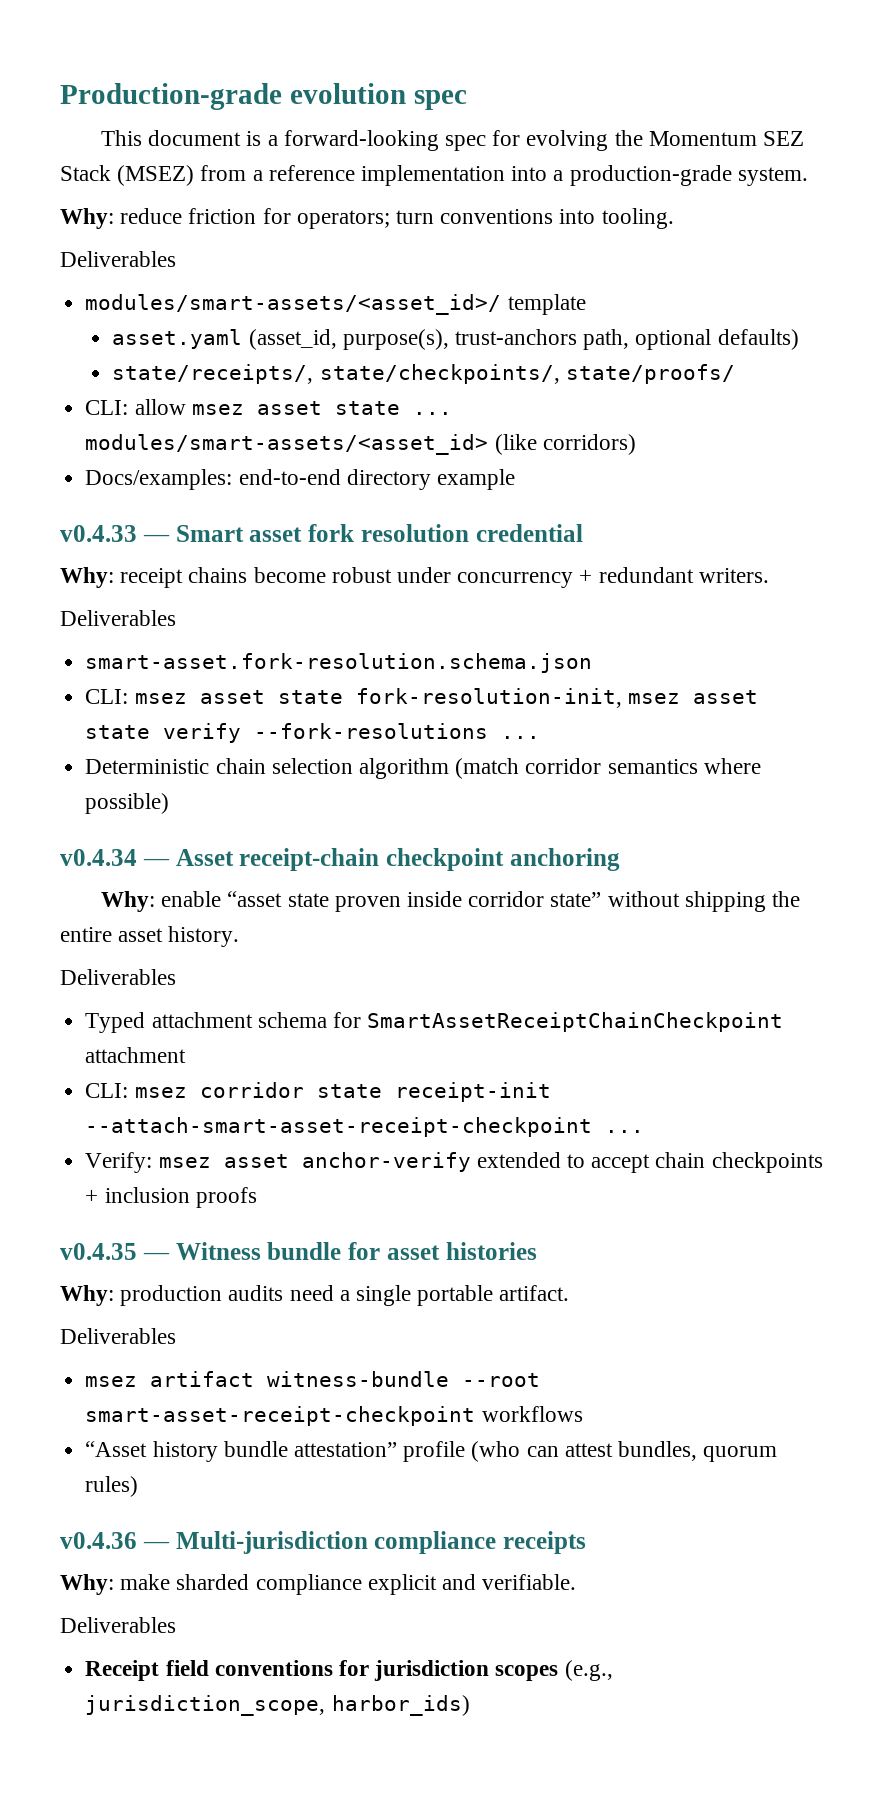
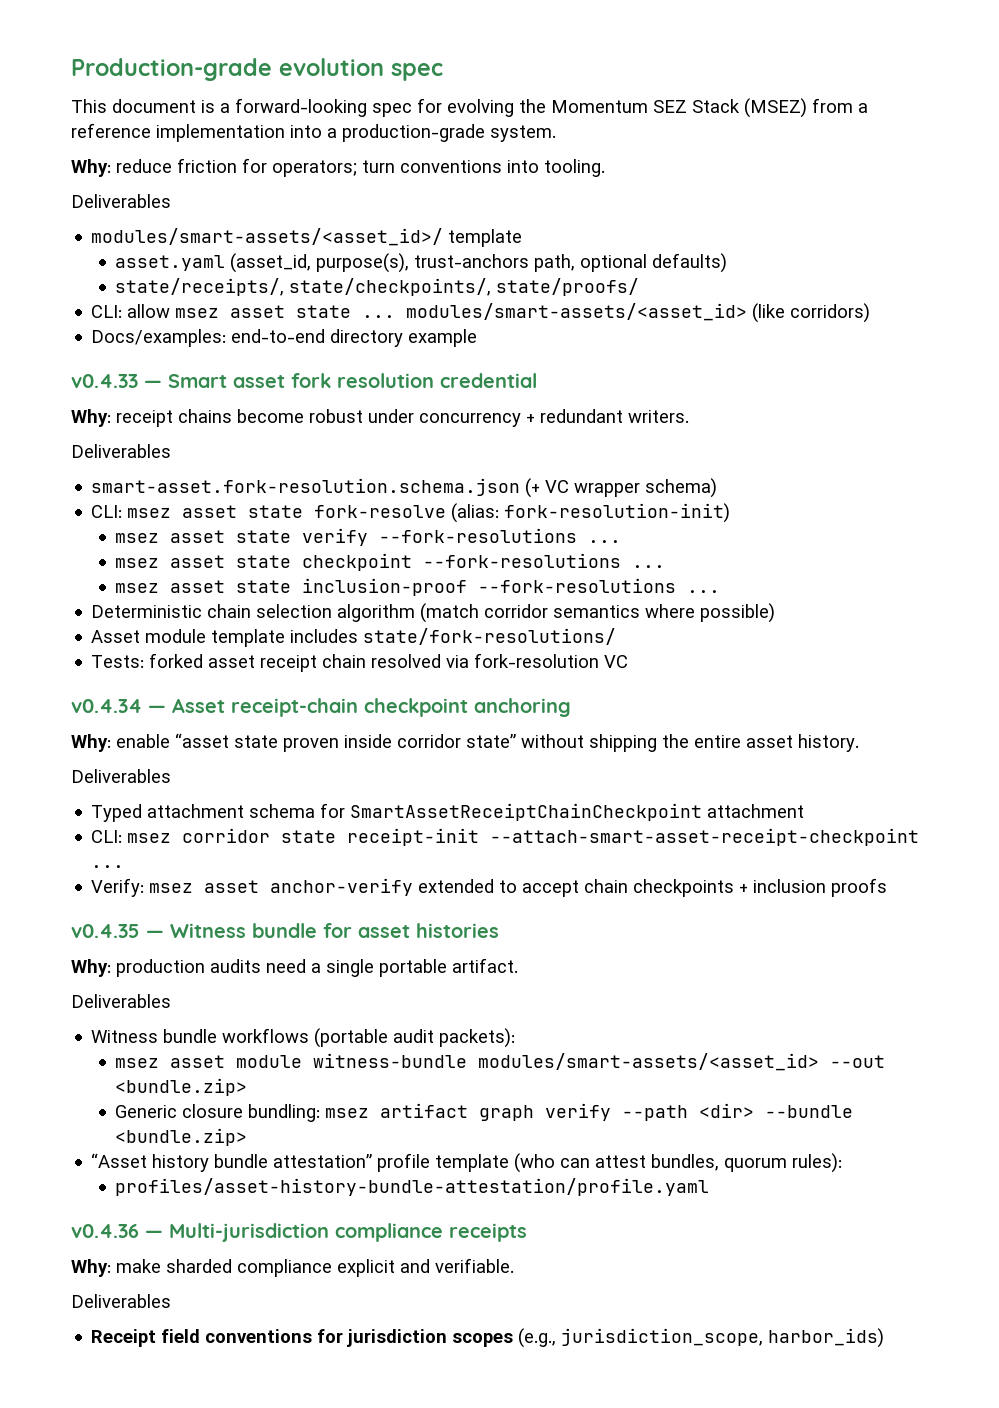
- smart-asset.fork-resolution.schema.json
+ smart-asset.fork-resolution.schema.json (+ VC wrapper schema)
- CLI: msez asset state fork-resolution-init, msez asset state verify --fork-resolutions ...
+ CLI: msez asset state fork-resolve (alias: fork-resolution-init)
+ msez asset state verify --fork-resolutions ...
+ msez asset state checkpoint --fork-resolutions ...
+ msez asset state inclusion-proof --fork-resolutions ...
+ Asset module template includes state/fork-resolutions/
+ Tests: forked asset receipt chain resolved via fork-resolution VC
- msez artifact witness-bundle --root smart-asset-receipt-checkpoint workflows
+ Witness bundle workflows (portable audit packets):
+ msez asset module witness-bundle modules/smart-assets/<asset_id> --out <bundle.zip>
+ Generic closure bundling: msez artifact graph verify --path <dir> --bundle <bundle.zip>
- “Asset history bundle attestation” profile (who can attest bundles, quorum rules)
+ “Asset history bundle attestation” profile template (who can attest bundles, quorum rules):
+ profiles/asset-history-bundle-attestation/profile.yaml

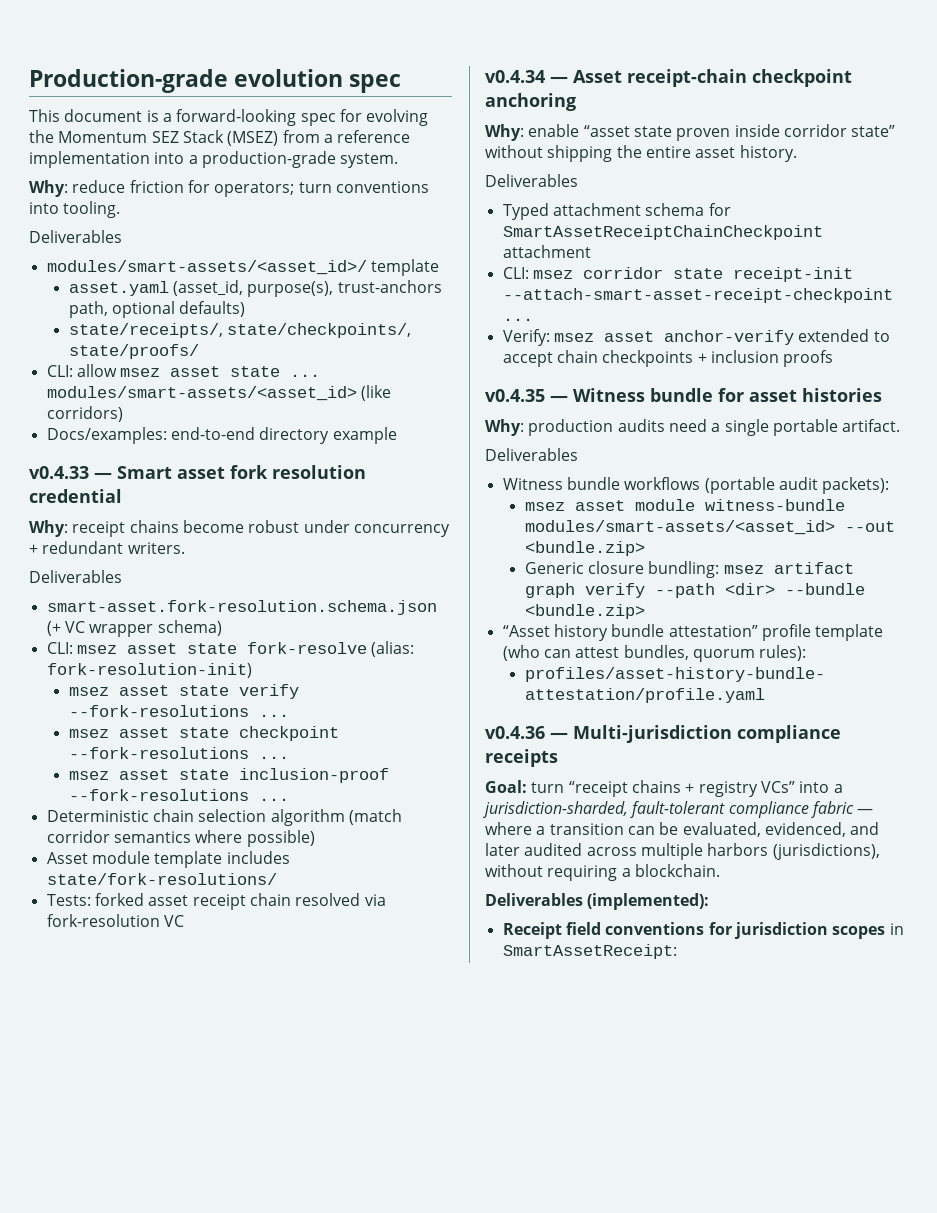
- Why: make sharded compliance explicit and verifiable.
- Deliverables
+ Goal: turn “receipt chains + registry VCs” into a jurisdiction-sharded, fault-tolerant compliance fabric — where a transition can be evaluated, evidenced, and later audited across multiple harbors (jurisdictions), without requiring a blockchain.
+ Deliverables (implemented):
- Receipt field conventions for jurisdiction scopes (e.g., jurisdiction_scope, harbor_ids)
+ Receipt field conventions for jurisdiction scopes in SmartAssetReceipt:

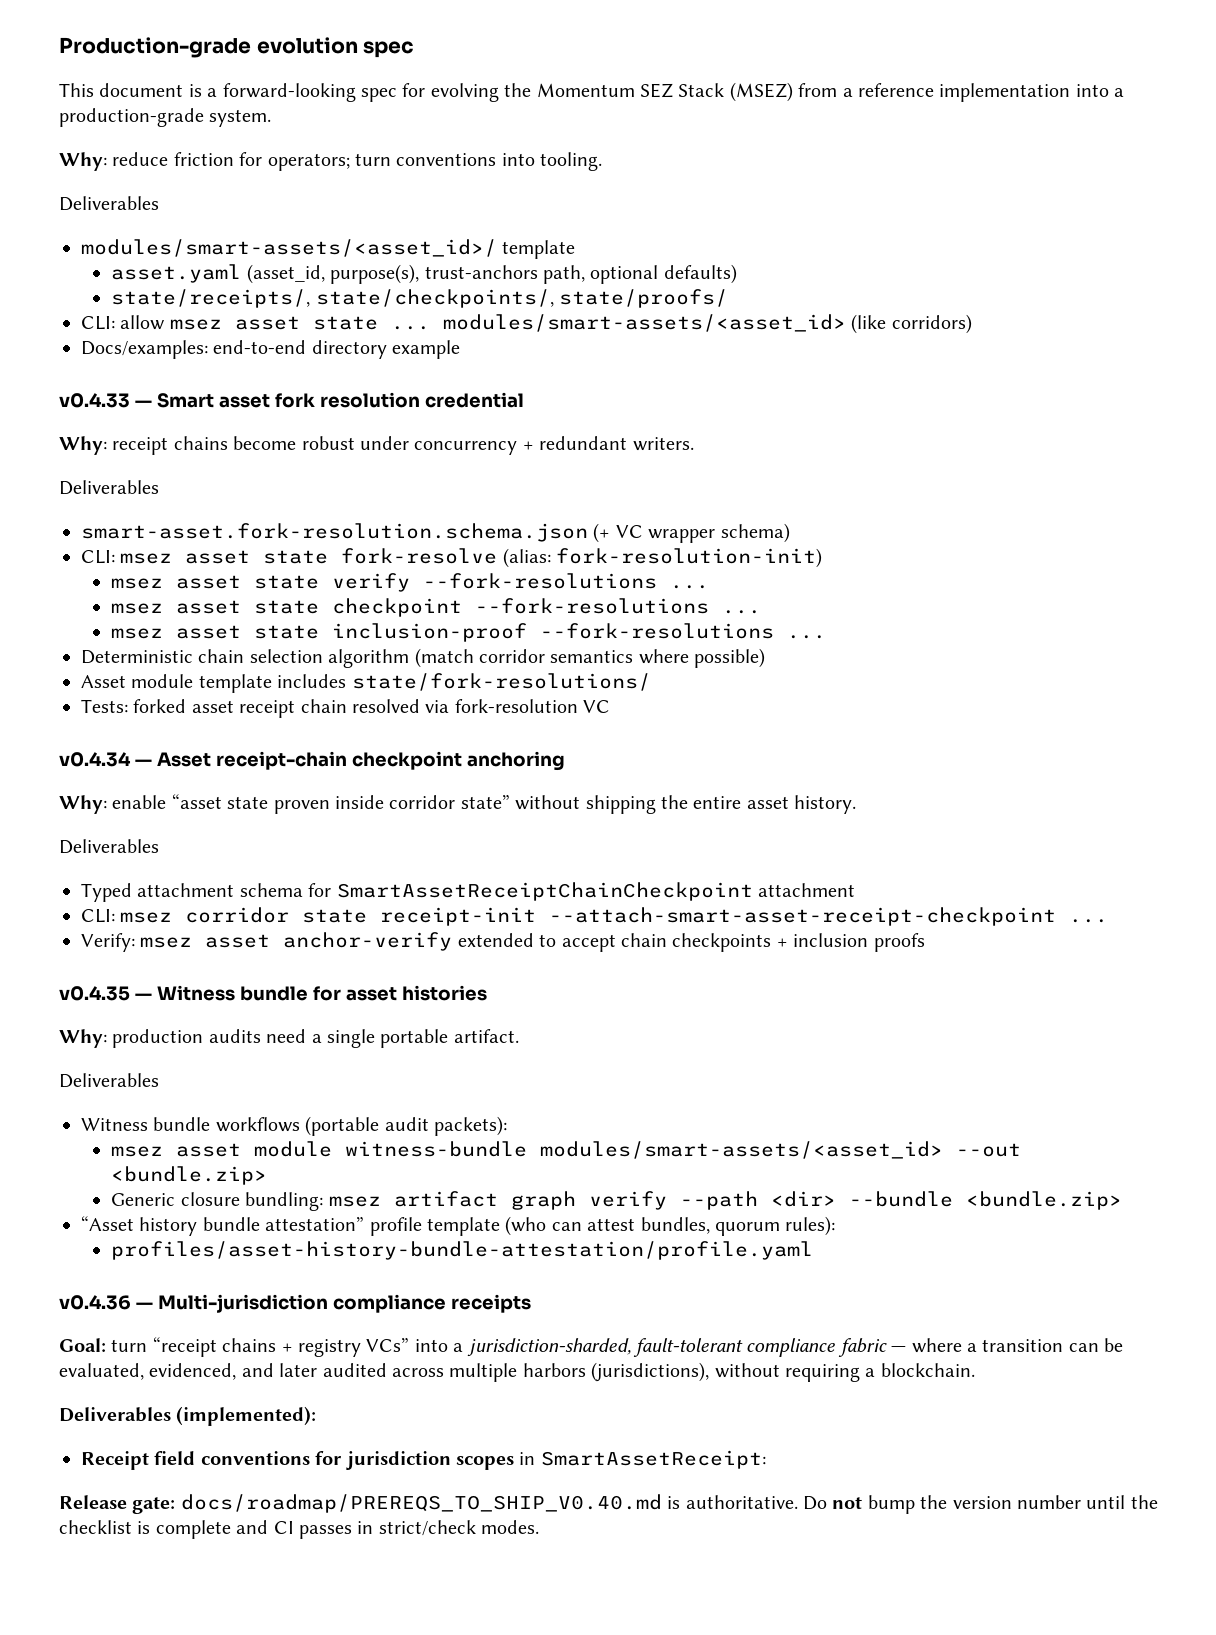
+ Release gate: docs/roadmap/PREREQS_TO_SHIP_V0.40.md is authoritative. Do not bump the version number until the checklist is complete and CI passes in strict/check modes.

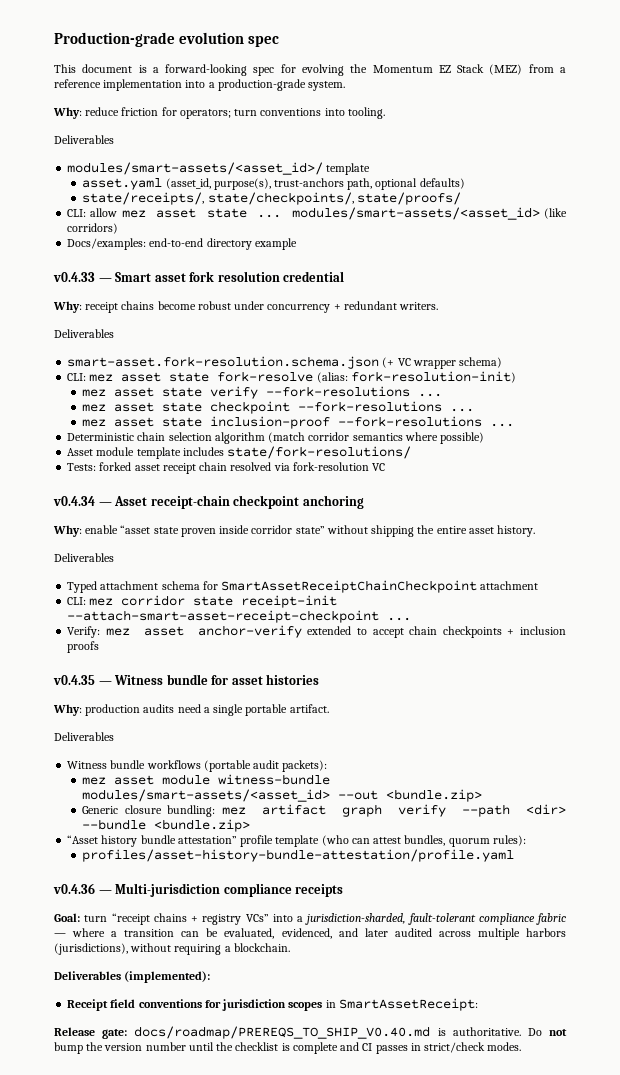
- This document is a forward-looking spec for evolving the Momentum SEZ Stack (MSEZ) from a reference implementation into a production-grade system.
+ This document is a forward-looking spec for evolving the Momentum EZ Stack (MEZ) from a reference implementation into a production-grade system.
- CLI: allow msez asset state ... modules/smart-assets/<asset_id> (like corridors)
+ CLI: allow mez asset state ... modules/smart-assets/<asset_id> (like corridors)
- CLI: msez asset state fork-resolve (alias: fork-resolution-init)
+ CLI: mez asset state fork-resolve (alias: fork-resolution-init)
- msez asset state verify --fork-resolutions ...
+ mez asset state verify --fork-resolutions ...
- msez asset state checkpoint --fork-resolutions ...
+ mez asset state checkpoint --fork-resolutions ...
- msez asset state inclusion-proof --fork-resolutions ...
+ mez asset state inclusion-proof --fork-resolutions ...
- CLI: msez corridor state receipt-init --attach-smart-asset-receipt-checkpoint ...
+ CLI: mez corridor state receipt-init --attach-smart-asset-receipt-checkpoint ...
- Verify: msez asset anchor-verify extended to accept chain checkpoints + inclusion proofs
+ Verify: mez asset anchor-verify extended to accept chain checkpoints + inclusion proofs
- msez asset module witness-bundle modules/smart-assets/<asset_id> --out <bundle.zip>
+ mez asset module witness-bundle modules/smart-assets/<asset_id> --out <bundle.zip>
- Generic closure bundling: msez artifact graph verify --path <dir> --bundle <bundle.zip>
+ Generic closure bundling: mez artifact graph verify --path <dir> --bundle <bundle.zip>

